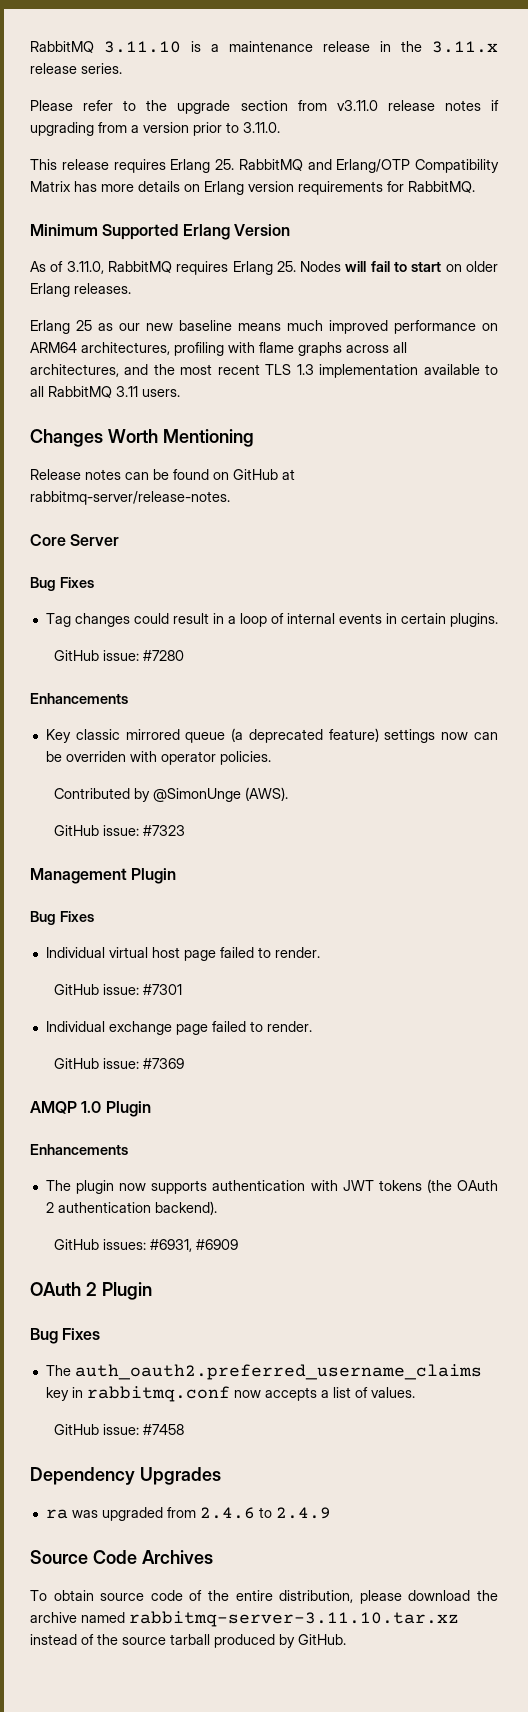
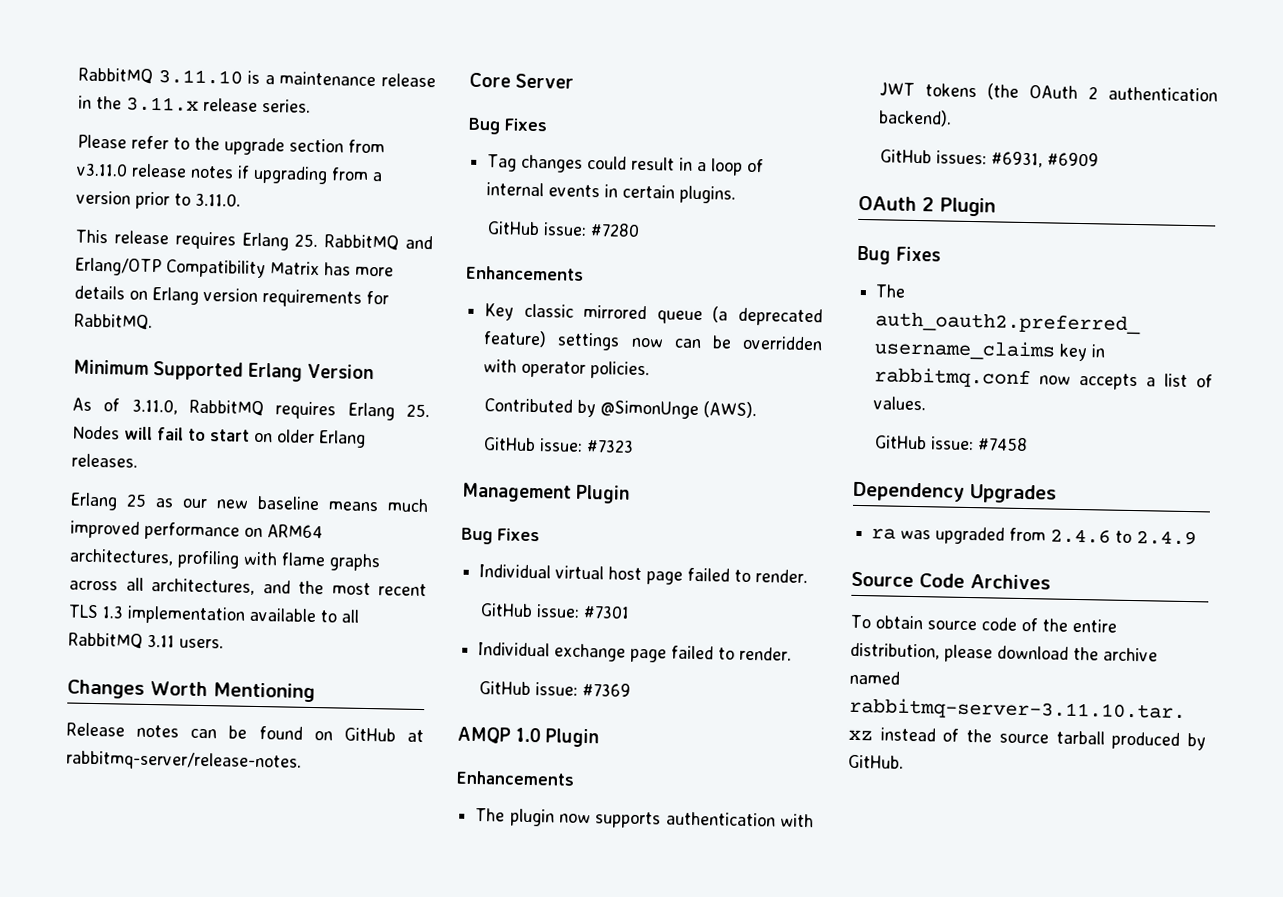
- Key classic mirrored queue (a deprecated feature) settings now can be overriden with operator policies.
+ Key classic mirrored queue (a deprecated feature) settings now can be overridden with operator policies.

